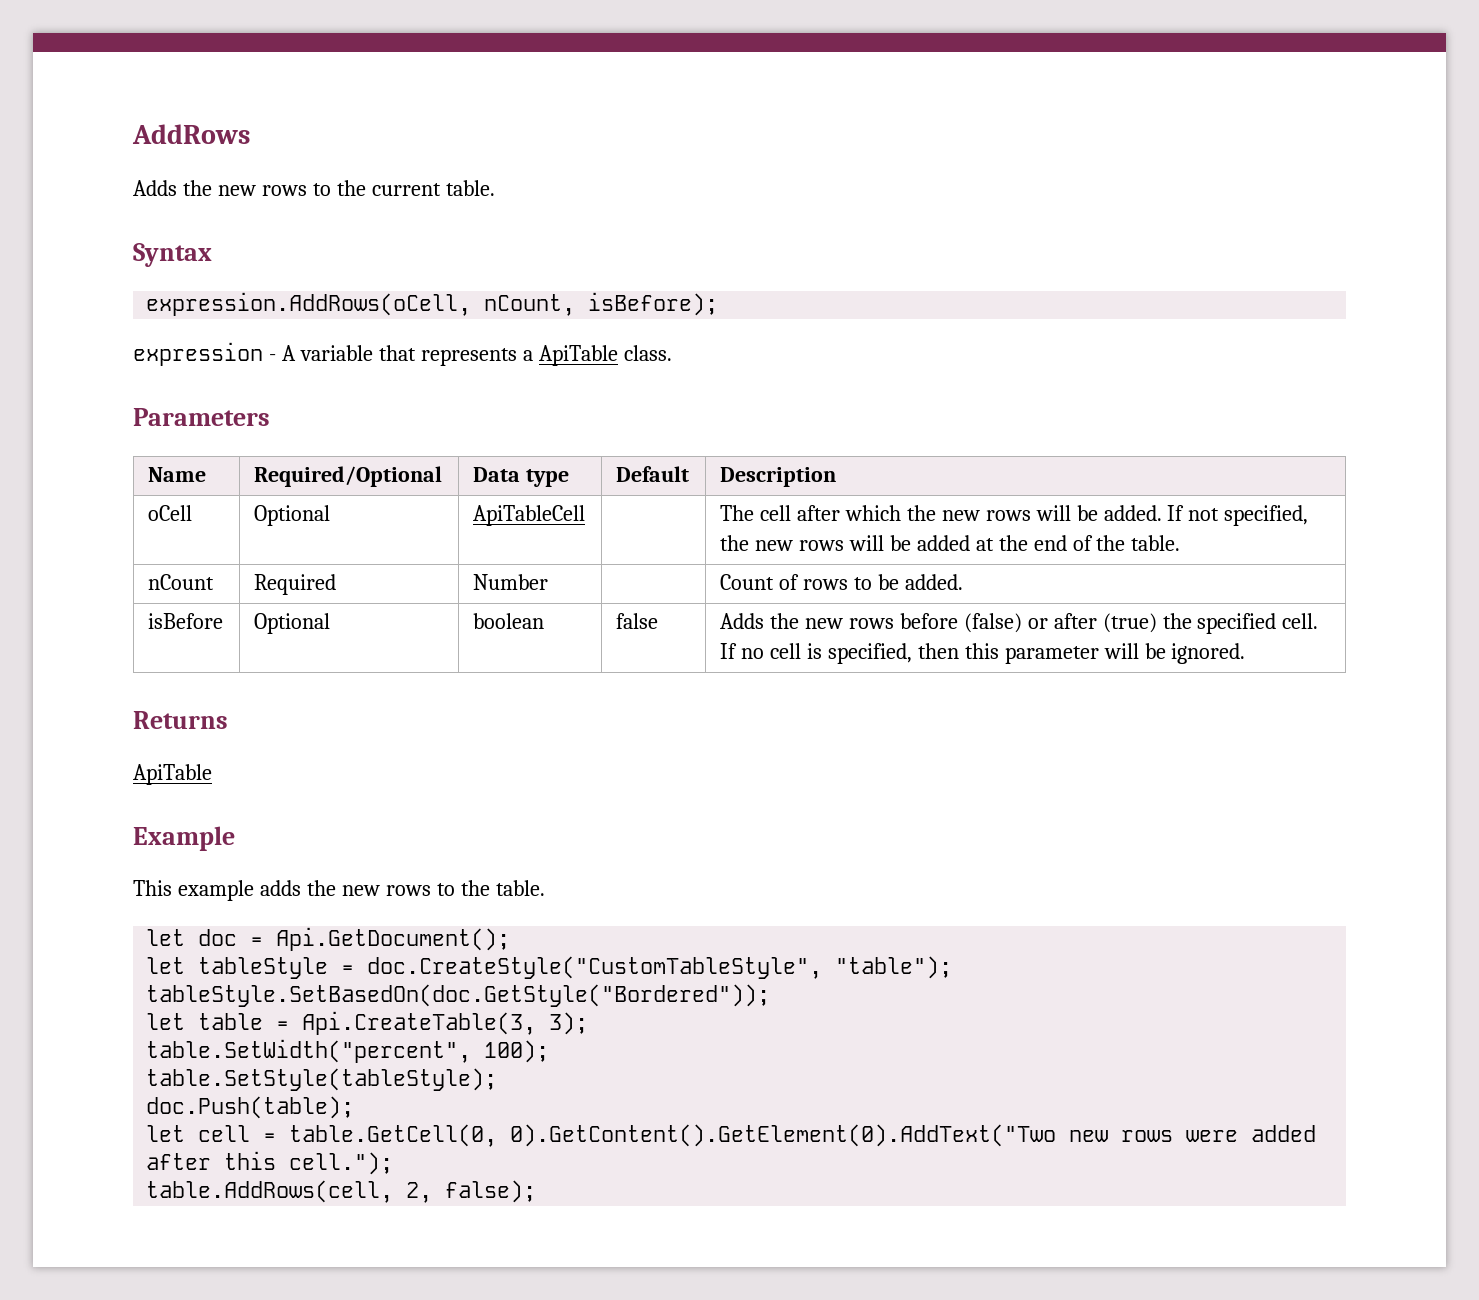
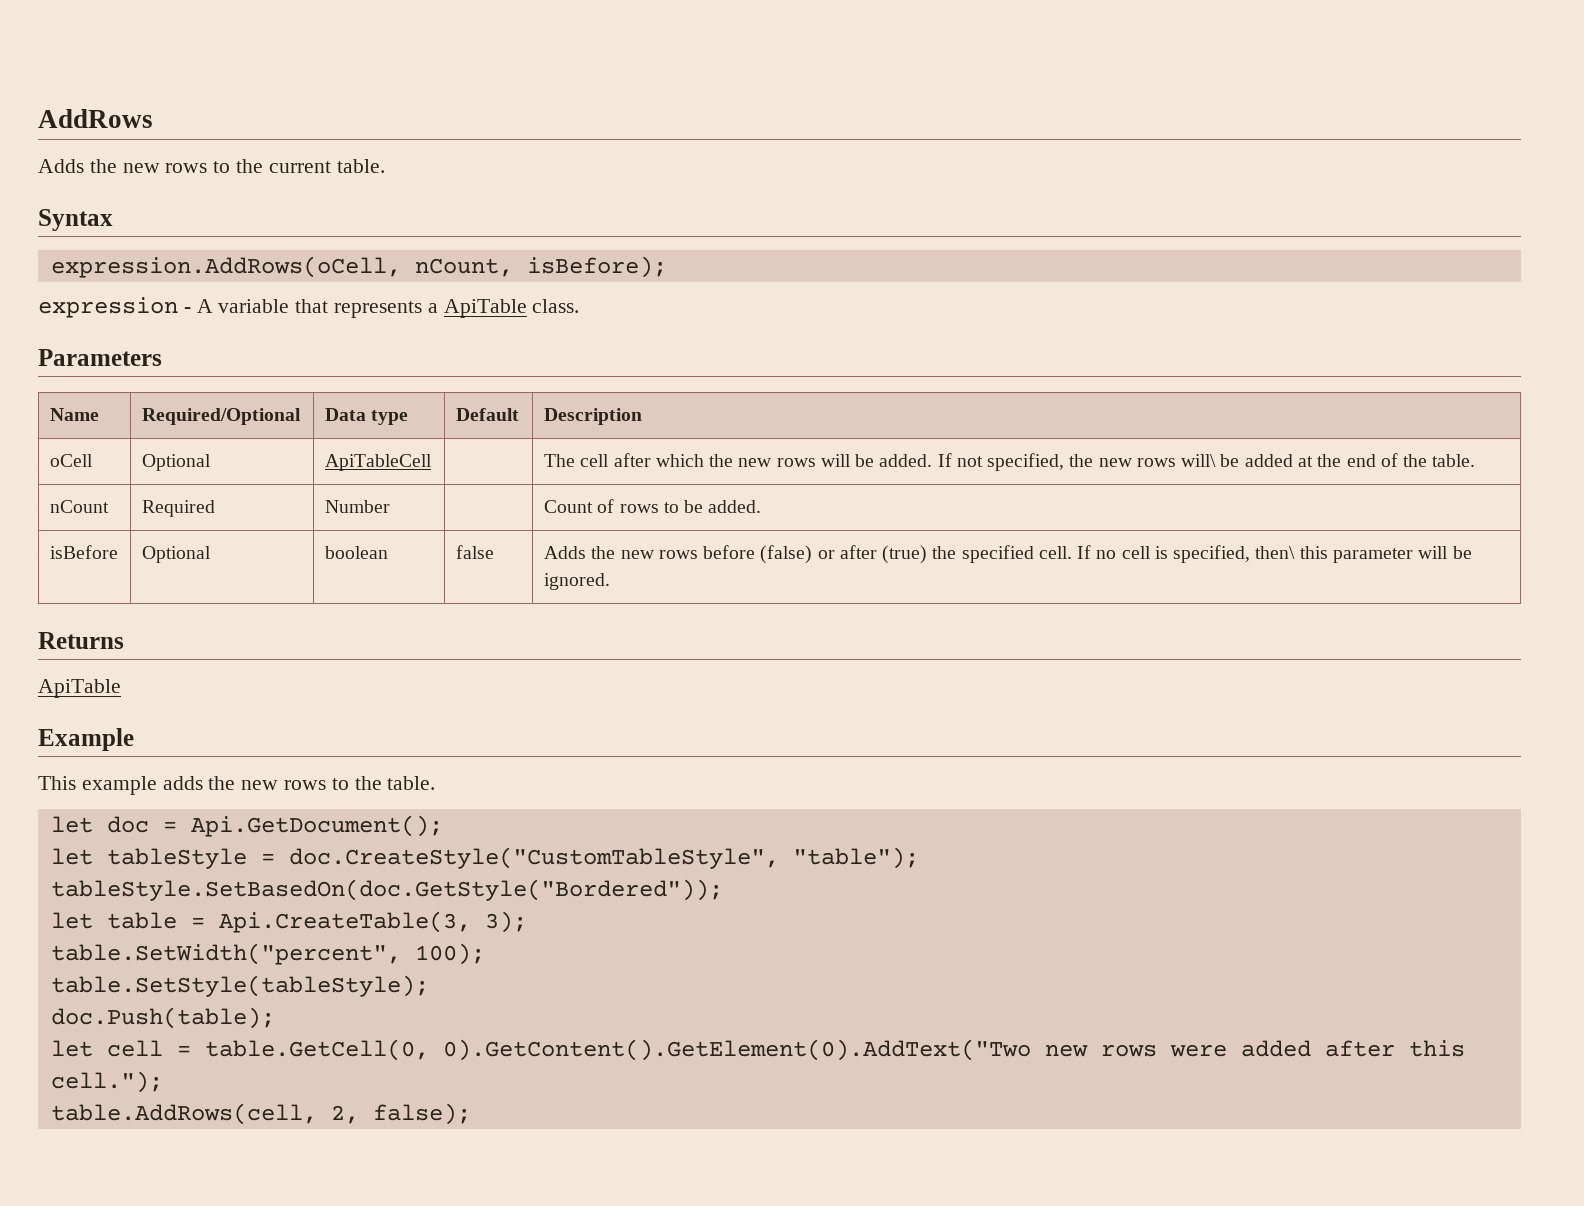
- oCell | Optional | ApiTableCell | | The cell after which the new rows will be added. If not specified, the new rows will be added at the end of the table.
+ oCell | Optional | ApiTableCell | | The cell after which the new rows will be added. If not specified, the new rows will\ be added at the end of the table.
- isBefore | Optional | boolean | false | Adds the new rows before (false) or after (true) the specified cell. If no cell is specified, then this parameter will be ignored.
+ isBefore | Optional | boolean | false | Adds the new rows before (false) or after (true) the specified cell. If no cell is specified, then\ this parameter will be ignored.

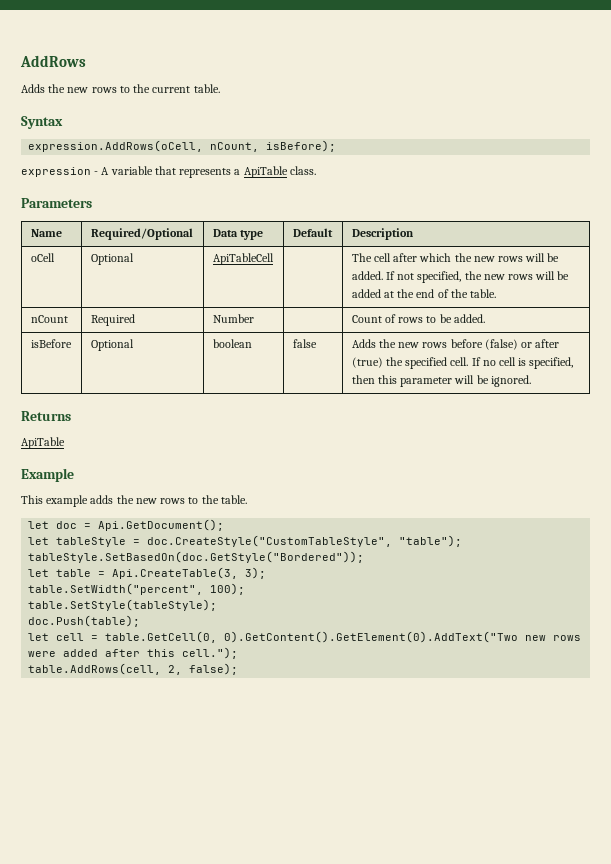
- oCell | Optional | ApiTableCell | | The cell after which the new rows will be added. If not specified, the new rows will\ be added at the end of the table.
+ oCell | Optional | ApiTableCell | | The cell after which the new rows will be added. If not specified, the new rows will be added at the end of the table.
- isBefore | Optional | boolean | false | Adds the new rows before (false) or after (true) the specified cell. If no cell is specified, then\ this parameter will be ignored.
+ isBefore | Optional | boolean | false | Adds the new rows before (false) or after (true) the specified cell. If no cell is specified, then this parameter will be ignored.

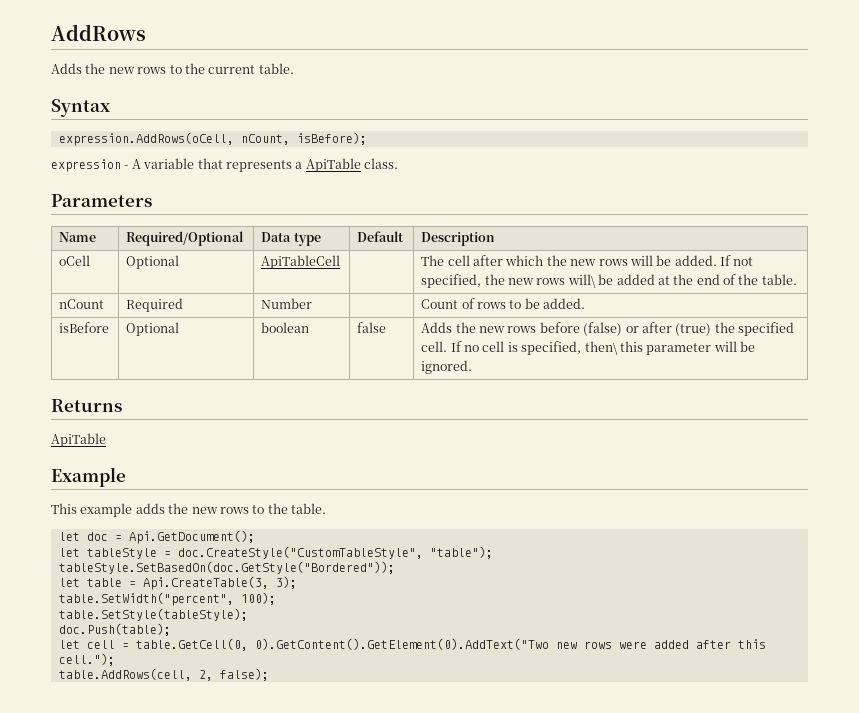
- oCell | Optional | ApiTableCell | | The cell after which the new rows will be added. If not specified, the new rows will be added at the end of the table.
+ oCell | Optional | ApiTableCell | | The cell after which the new rows will be added. If not specified, the new rows will\ be added at the end of the table.
- isBefore | Optional | boolean | false | Adds the new rows before (false) or after (true) the specified cell. If no cell is specified, then this parameter will be ignored.
+ isBefore | Optional | boolean | false | Adds the new rows before (false) or after (true) the specified cell. If no cell is specified, then\ this parameter will be ignored.

